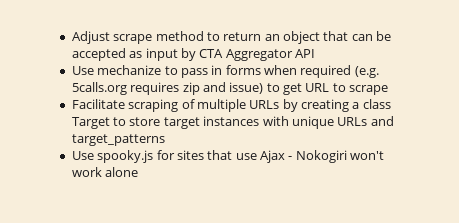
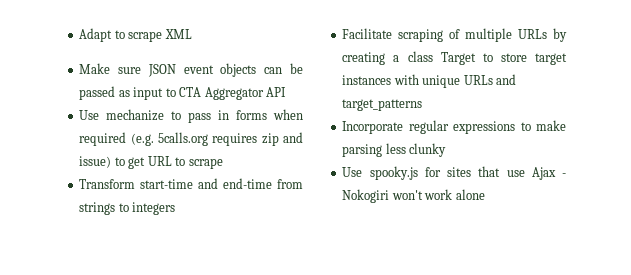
- Adjust scrape method to return an object that can be accepted as input by CTA Aggregator API
+ Adapt to scrape XML
+ Make sure JSON event objects can be passed as input to CTA Aggregator API
+ Transform start-time and end-time from strings to integers
+ Incorporate regular expressions to make parsing less clunky

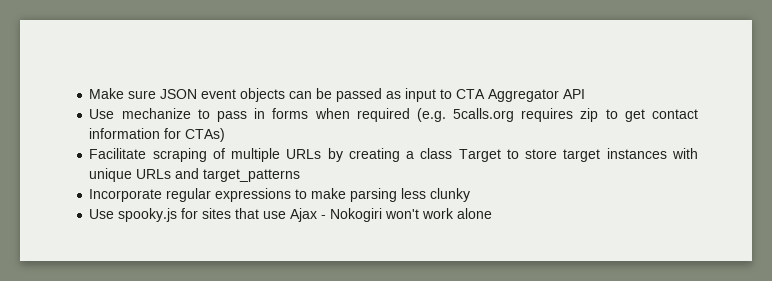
- Adapt to scrape XML
- Use mechanize to pass in forms when required (e.g. 5calls.org requires zip and issue) to get URL to scrape
- Transform start-time and end-time from strings to integers
+ Use mechanize to pass in forms when required (e.g. 5calls.org requires zip to get contact information for CTAs)

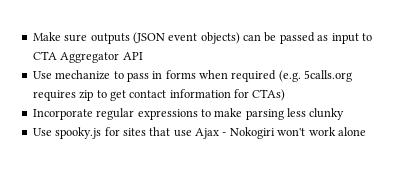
- Make sure JSON event objects can be passed as input to CTA Aggregator API
+ Make sure outputs (JSON event objects) can be passed as input to CTA Aggregator API
- Facilitate scraping of multiple URLs by creating a class Target to store target instances with unique URLs and target_patterns

